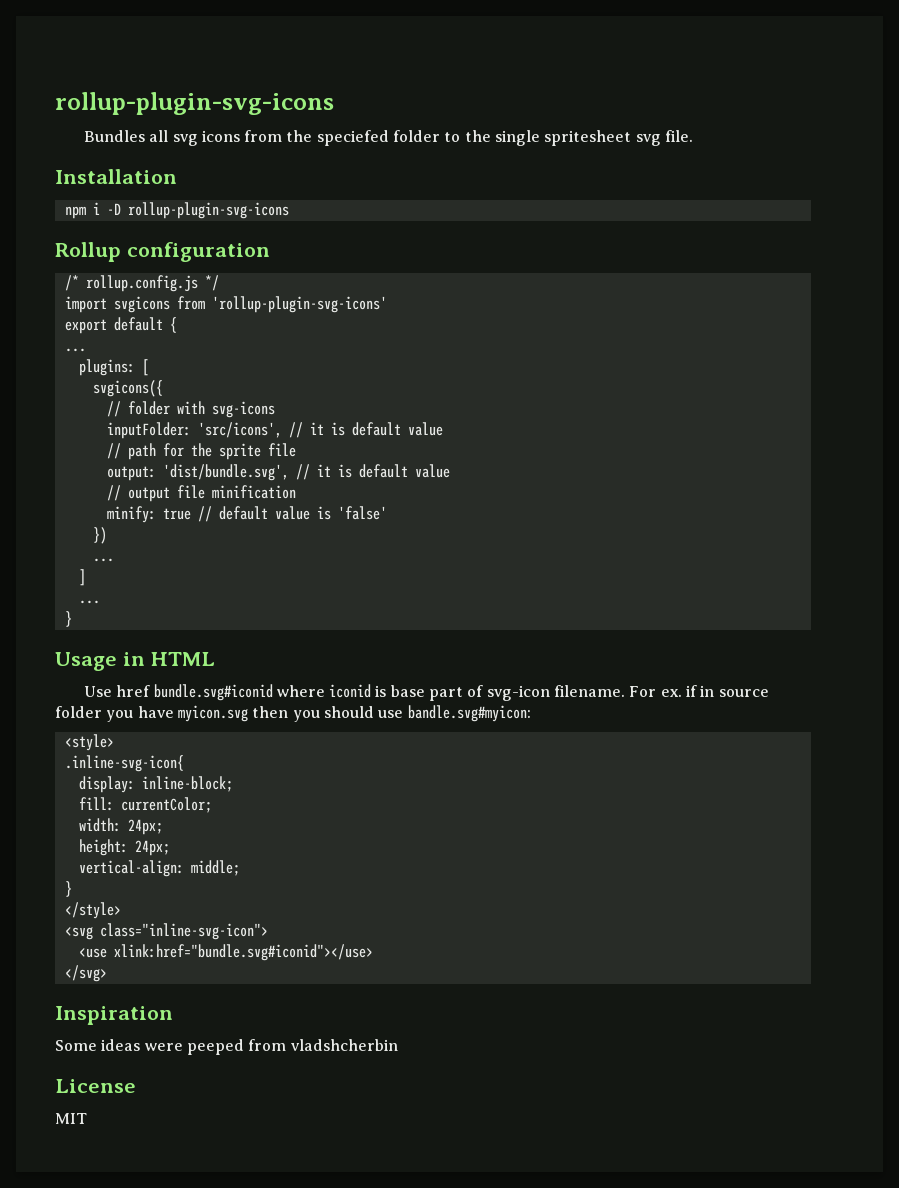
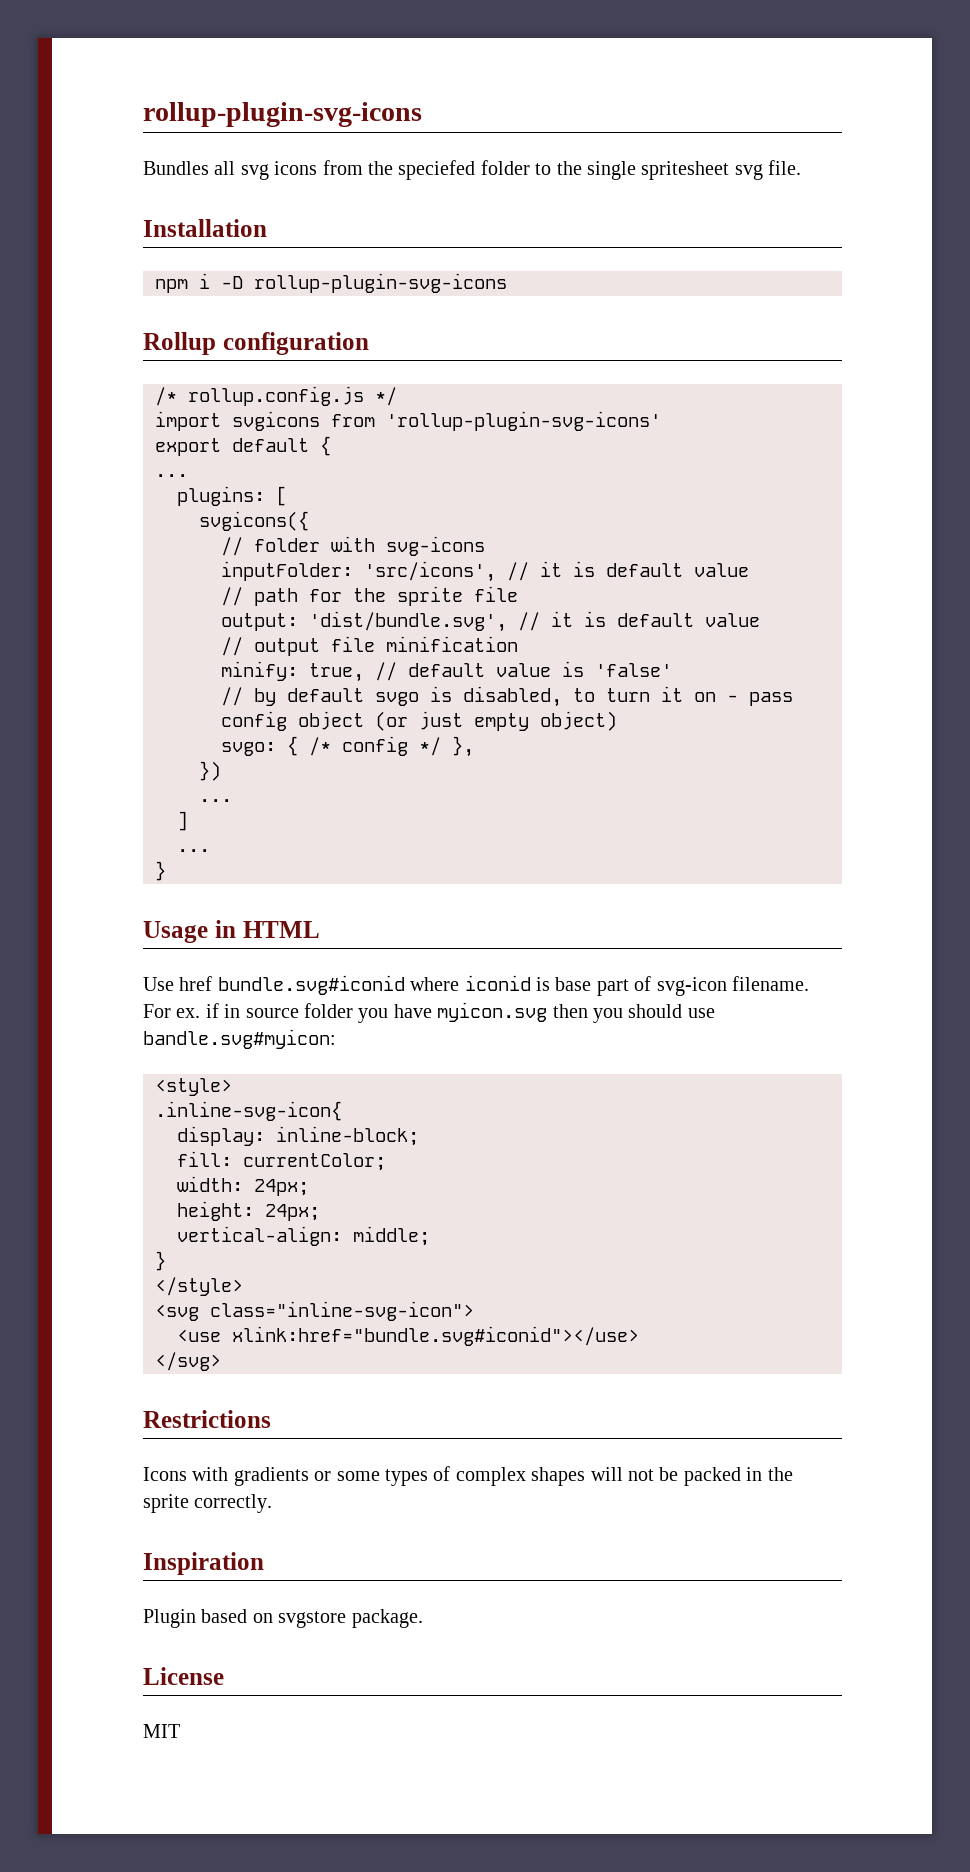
- minify: true // default value is 'false'
+ minify: true, // default value is 'false'
+ // by default svgo is disabled, to turn it on - pass config object (or just empty object)
+ svgo: { /* config */ },
+ Restrictions
+ Icons with gradients or some types of complex shapes will not be packed in the sprite correctly.
  Inspiration
- Some ideas were peeped from vladshcherbin
+ Plugin based on svgstore package.

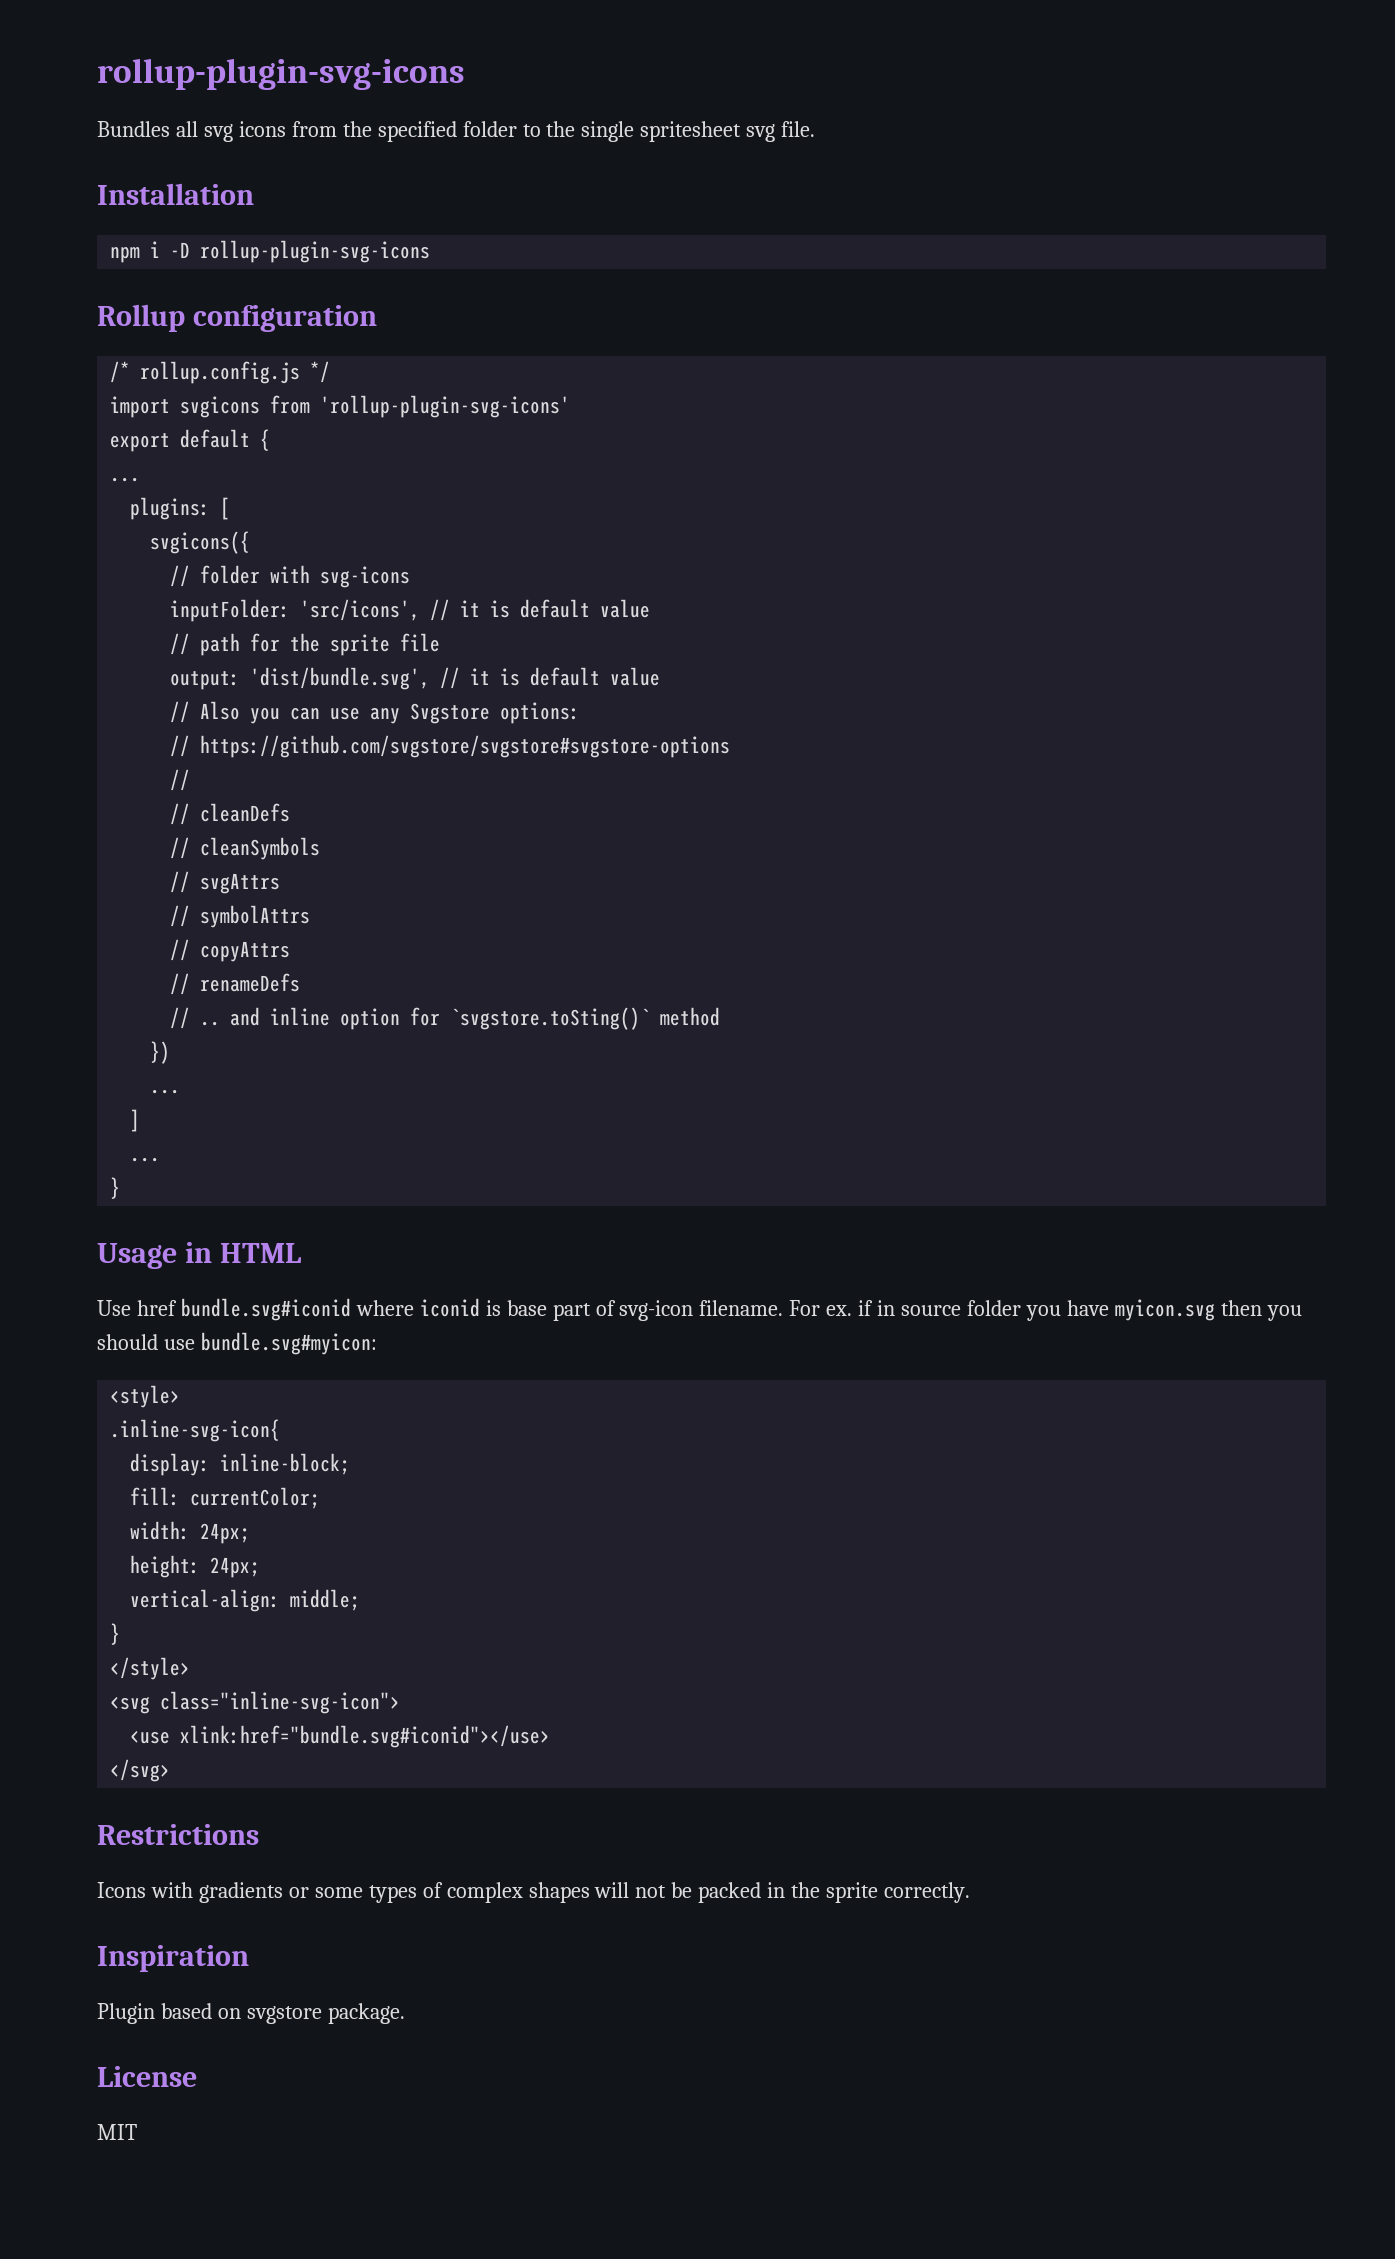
- Bundles all svg icons from the speciefed folder to the single spritesheet svg file.
+ Bundles all svg icons from the specified folder to the single spritesheet svg file.
- // output file minification
- minify: true, // default value is 'false'
- // by default svgo is disabled, to turn it on - pass config object (or just empty object)
- svgo: { /* config */ },
+ // Also you can use any Svgstore options:
+ // https://github.com/svgstore/svgstore#svgstore-options
+ //
+ // cleanDefs
+ // cleanSymbols
+ // svgAttrs
+ // symbolAttrs
+ // copyAttrs
+ // renameDefs
+ // .. and inline option for `svgstore.toSting()` method
- For ex. if in source folder you have myicon.svg then you should use bandle.svg#myicon:
+ For ex. if in source folder you have myicon.svg then you should use bundle.svg#myicon:

